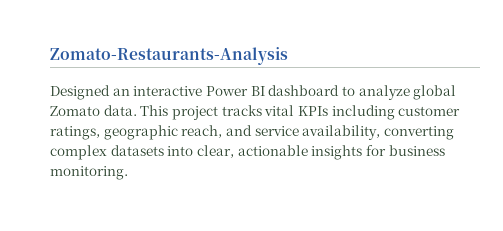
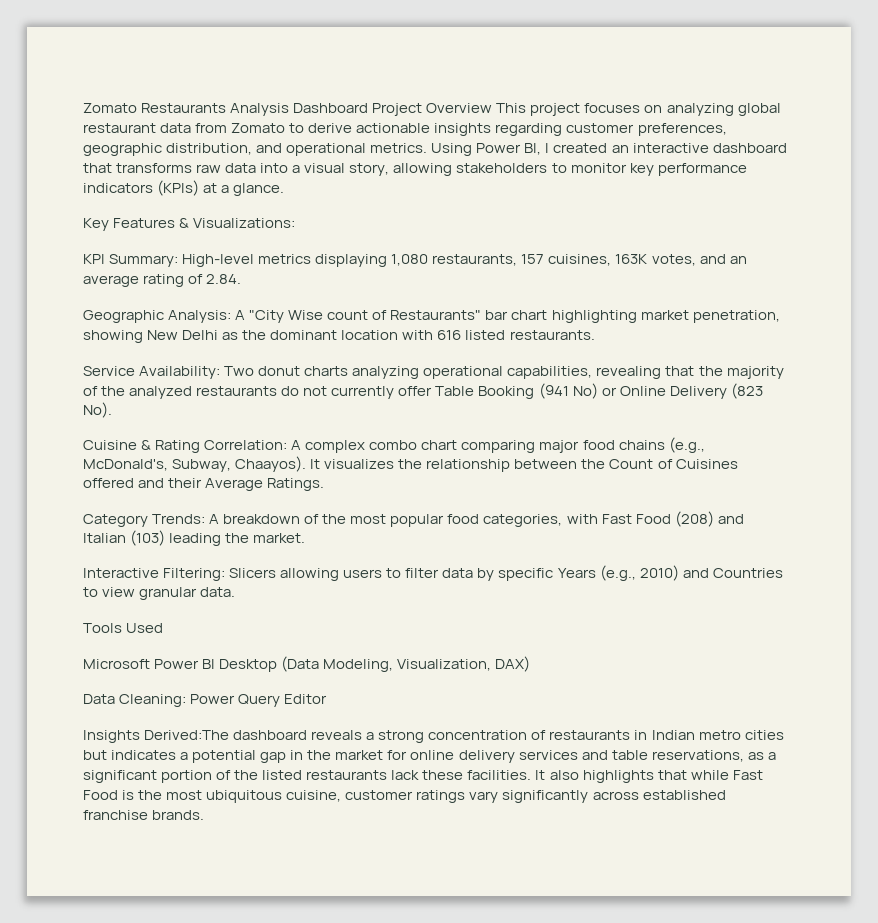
- Zomato-Restaurants-Analysis
- Designed an interactive Power BI dashboard to analyze global Zomato data. This project tracks vital KPIs including customer ratings, geographic reach, and service availability, converting complex datasets into clear, actionable insights for business monitoring.
+ Zomato Restaurants Analysis Dashboard Project Overview This project focuses on analyzing global restaurant data from Zomato to derive actionable insights regarding customer preferences, geographic distribution, and operational metrics. Using Power BI, I created an interactive dashboard that transforms raw data into a visual story, allowing stakeholders to monitor key performance indicators (KPIs) at a glance.
+ Key Features & Visualizations:
+ KPI Summary: High-level metrics displaying 1,080 restaurants, 157 cuisines, 163K votes, and an average rating of 2.84.
+ Geographic Analysis: A "City Wise count of Restaurants" bar chart highlighting market penetration, showing New Delhi as the dominant location with 616 listed restaurants.
+ Service Availability: Two donut charts analyzing operational capabilities, revealing that the majority of the analyzed restaurants do not currently offer Table Booking (941 No) or Online Delivery (823 No).
+ Cuisine & Rating Correlation: A complex combo chart comparing major food chains (e.g., McDonald's, Subway, Chaayos). It visualizes the relationship between the Count of Cuisines offered and their Average Ratings.
+ Category Trends: A breakdown of the most popular food categories, with Fast Food (208) and Italian (103) leading the market.
+ Interactive Filtering: Slicers allowing users to filter data by specific Years (e.g., 2010) and Countries to view granular data.
+ Tools Used
+ Microsoft Power BI Desktop (Data Modeling, Visualization, DAX)
+ Data Cleaning: Power Query Editor
+ Insights Derived:The dashboard reveals a strong concentration of restaurants in Indian metro cities but indicates a potential gap in the market for online delivery services and table reservations, as a significant portion of the listed restaurants lack these facilities. It also highlights that while Fast Food is the most ubiquitous cuisine, customer ratings vary significantly across established franchise brands.

